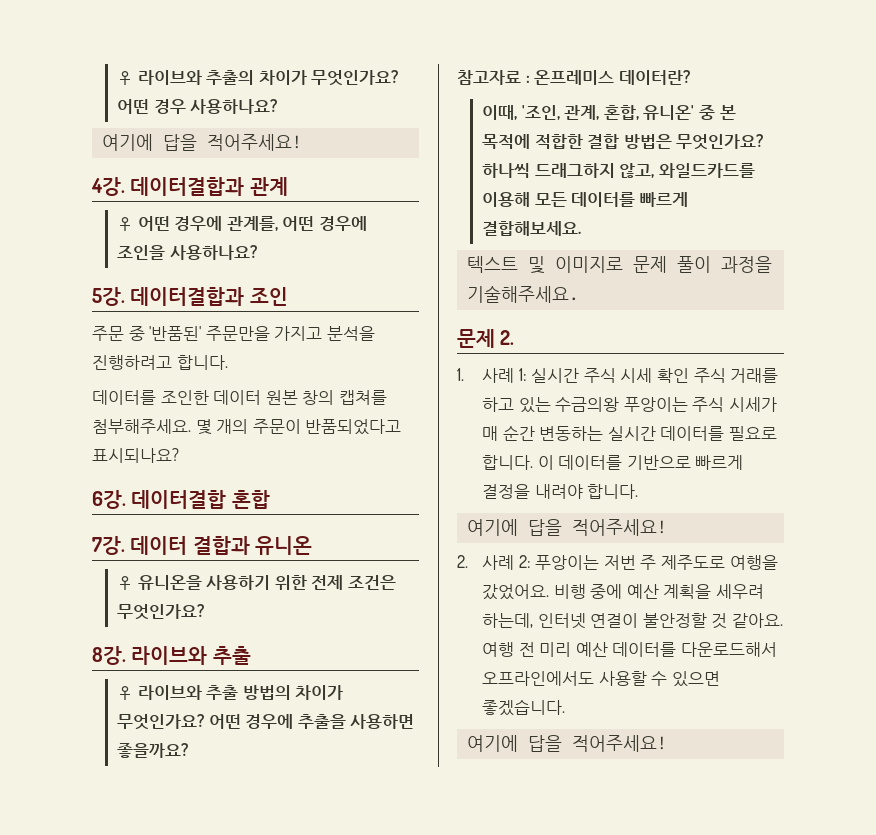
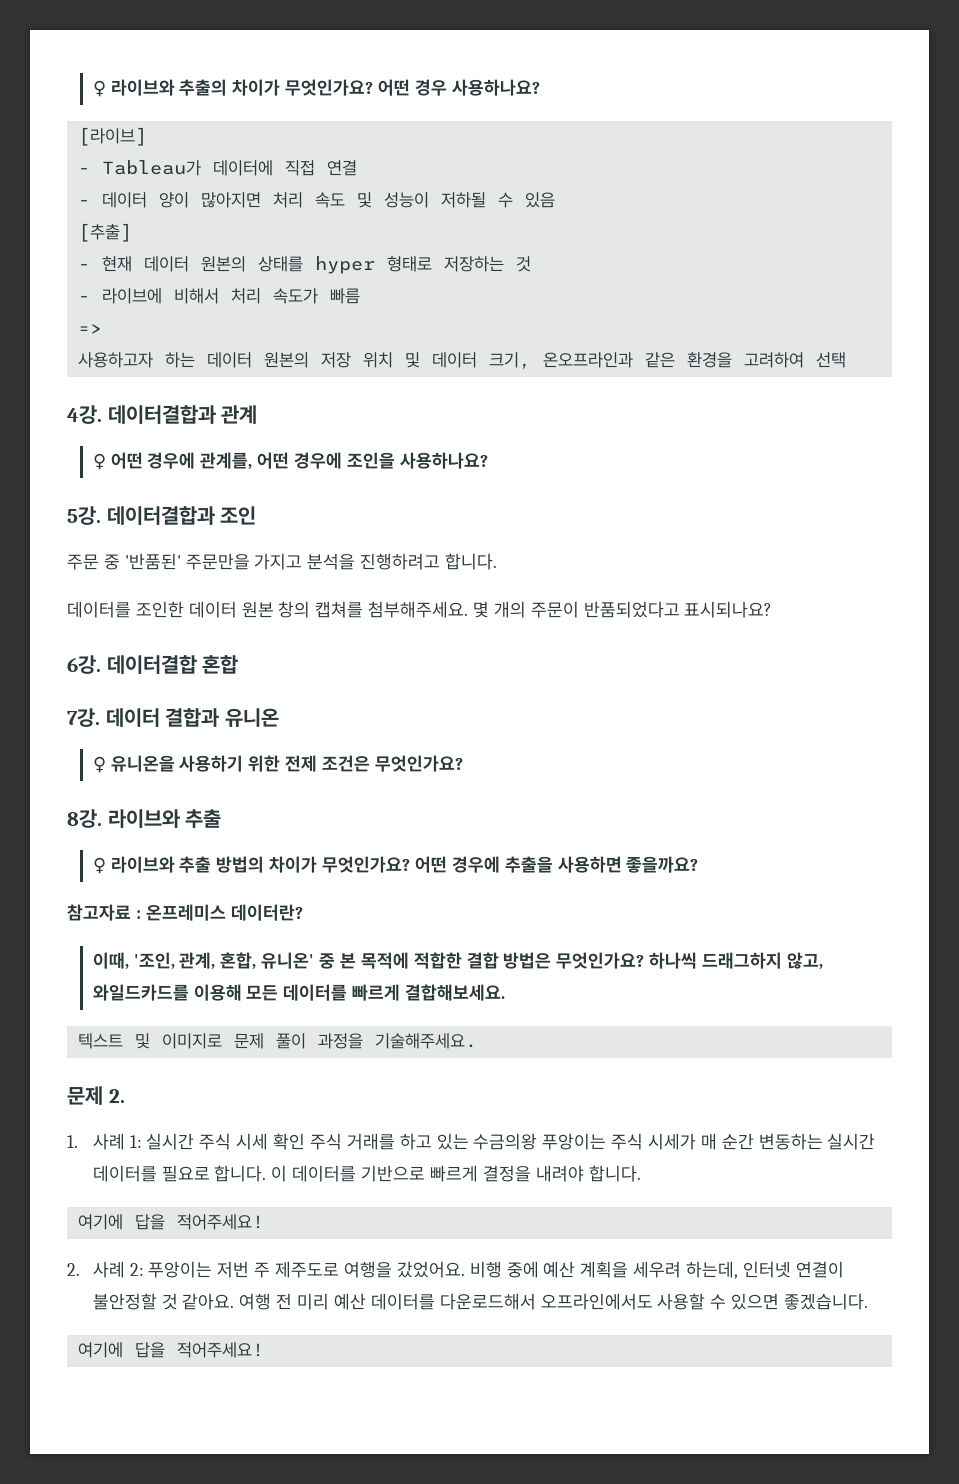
  어떤 경우 사용하나요?
- 여기에 답을 적어주세요!
+ [라이브]
+ - Tableau가 데이터에 직접 연결
+ - 데이터 양이 많아지면 처리 속도 및 성능이 저하될 수 있음
+ [추출]
+ - 현재 데이터 원본의 상태를 hyper 형태로 저장하는 것
+ - 라이브에 비해서 처리 속도가 빠름
+ =>
+ 사용하고자 하는 데이터 원본의 저장 위치 및 데이터 크기, 온오프라인과 같은 환경을 고려하여 선택

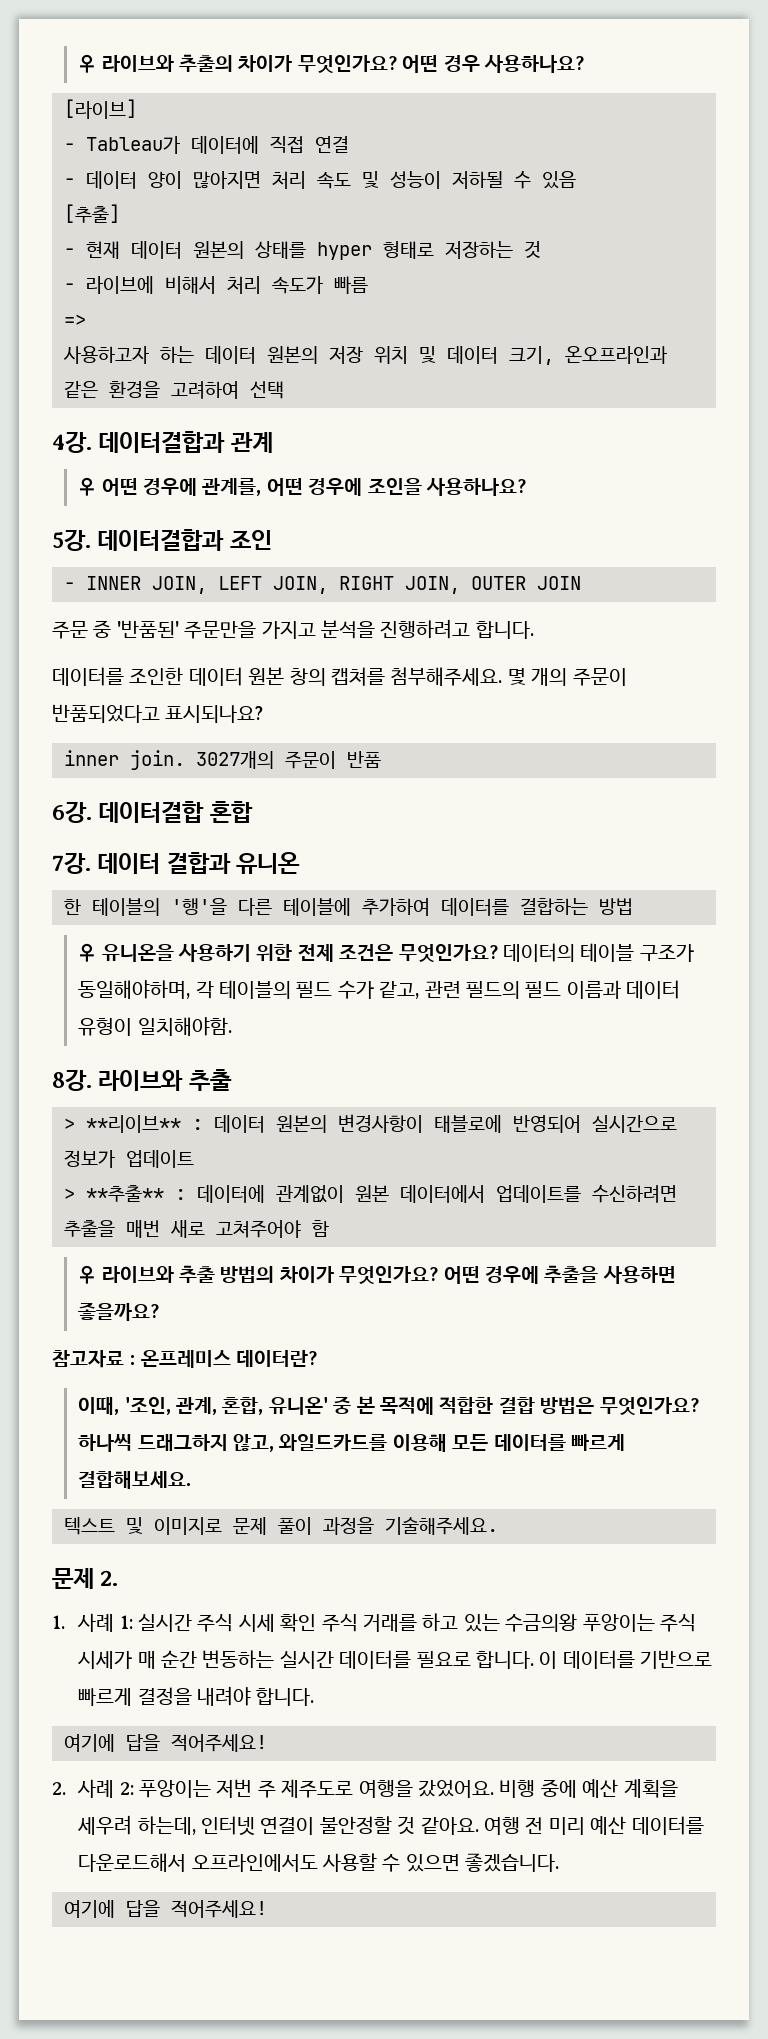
+ - INNER JOIN, LEFT JOIN, RIGHT JOIN, OUTER JOIN
+ inner join. 3027개의 주문이 반품
+ 한 테이블의 '행'을 다른 테이블에 추가하여 데이터를 결합하는 방법
- ♀ 유니온을 사용하기 위한 전제 조건은 무엇인가요?
+ ♀ 유니온을 사용하기 위한 전제 조건은 무엇인가요? 데이터의 테이블 구조가 동일해야하며, 각 테이블의 필드 수가 같고, 관련 필드의 필드 이름과 데이터 유형이 일치해야함.
  8강. 라이브와 추출
+ > **리이브** : 데이터 원본의 변경사항이 태블로에 반영되어 실시간으로 정보가 업데이트
+ > **추출** : 데이터에 관계없이 원본 데이터에서 업데이트를 수신하려면 추출을 매번 새로 고쳐주어야 함

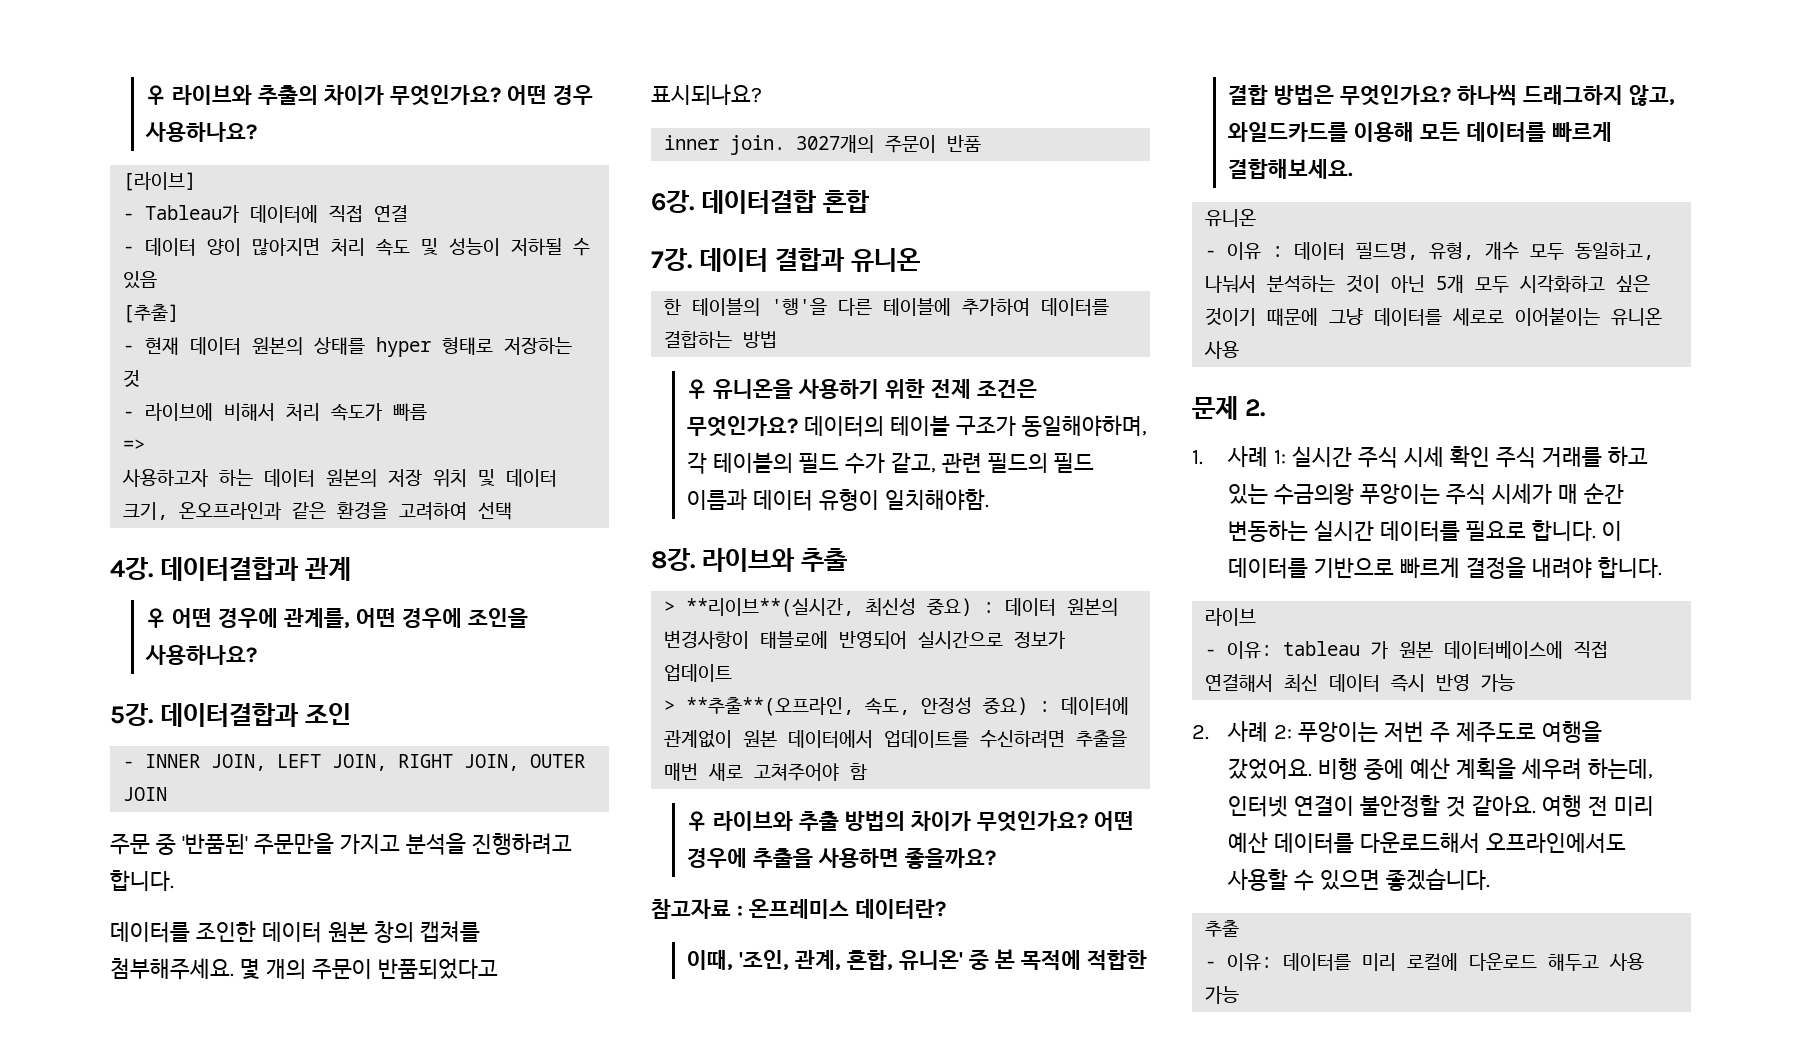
- > **리이브** : 데이터 원본의 변경사항이 태블로에 반영되어 실시간으로 정보가 업데이트
+ > **리이브**(실시간, 최신성 중요) : 데이터 원본의 변경사항이 태블로에 반영되어 실시간으로 정보가 업데이트
- > **추출** : 데이터에 관계없이 원본 데이터에서 업데이트를 수신하려면 추출을 매번 새로 고쳐주어야 함
+ > **추출**(오프라인, 속도, 안정성 중요) : 데이터에 관계없이 원본 데이터에서 업데이트를 수신하려면 추출을 매번 새로 고쳐주어야 함
  하나씩 드래그하지 않고, 와일드카드를 이용해 모든 데이터를 빠르게 결합해보세요.
- 텍스트 및 이미지로 문제 풀이 과정을 기술해주세요.
+ 유니온
+ - 이유 : 데이터 필드명, 유형, 개수 모두 동일하고, 나눠서 분석하는 것이 아닌 5개 모두 시각화하고 싶은 것이기 때문에 그냥 데이터를 세로로 이어붙이는 유니온 사용
  이 데이터를 기반으로 빠르게 결정을 내려야 합니다.
- 여기에 답을 적어주세요!
+ 라이브
+ - 이유: tableau 가 원본 데이터베이스에 직접 연결해서 최신 데이터 즉시 반영 가능
  여행 전 미리 예산 데이터를 다운로드해서 오프라인에서도 사용할 수 있으면 좋겠습니다.
- 여기에 답을 적어주세요!
+ 추출
+ - 이유: 데이터를 미리 로컬에 다운로드 해두고 사용 가능

